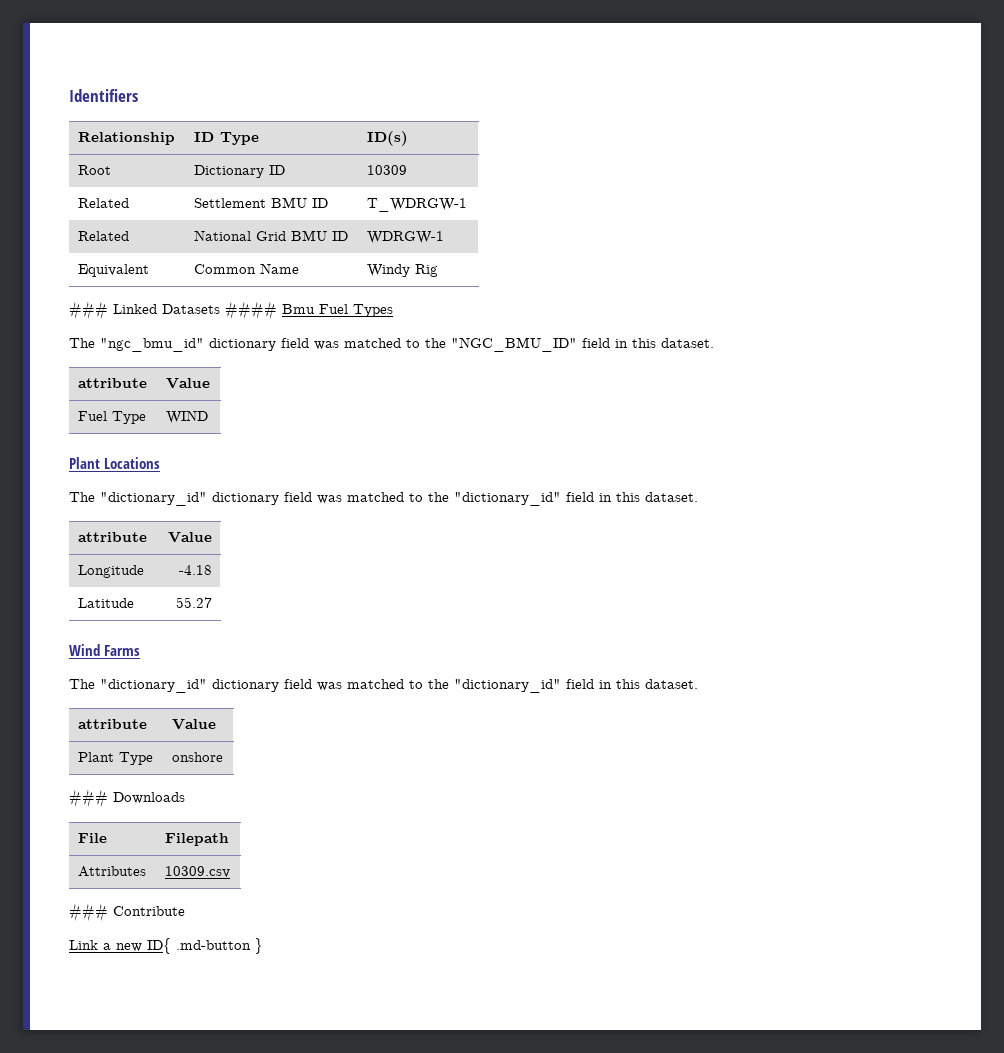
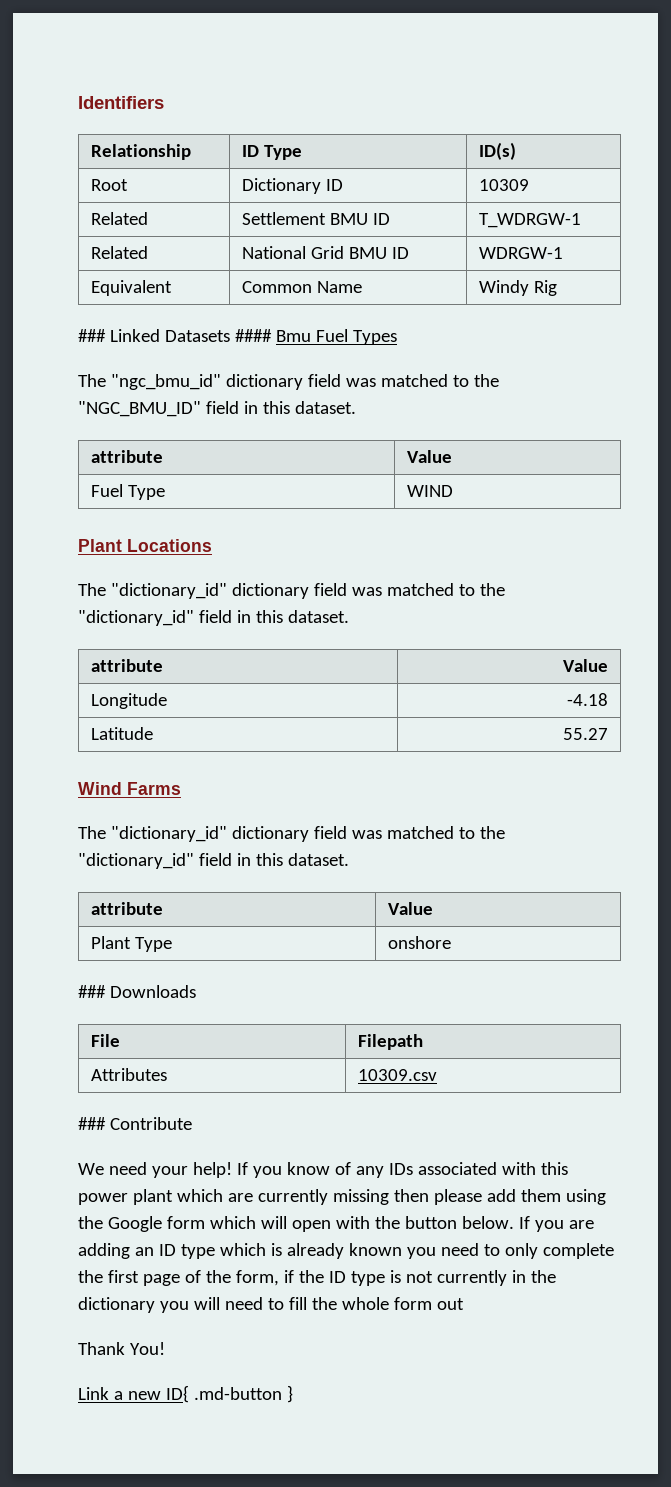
+ We need your help! If you know of any IDs associated with this power plant which are currently missing then please add them using the Google form which will open with the button below. If you are adding an ID type which is already known you need to only complete the first page of the form, if the ID type is not currently in the dictionary you will need to fill the whole form out
+ Thank You!

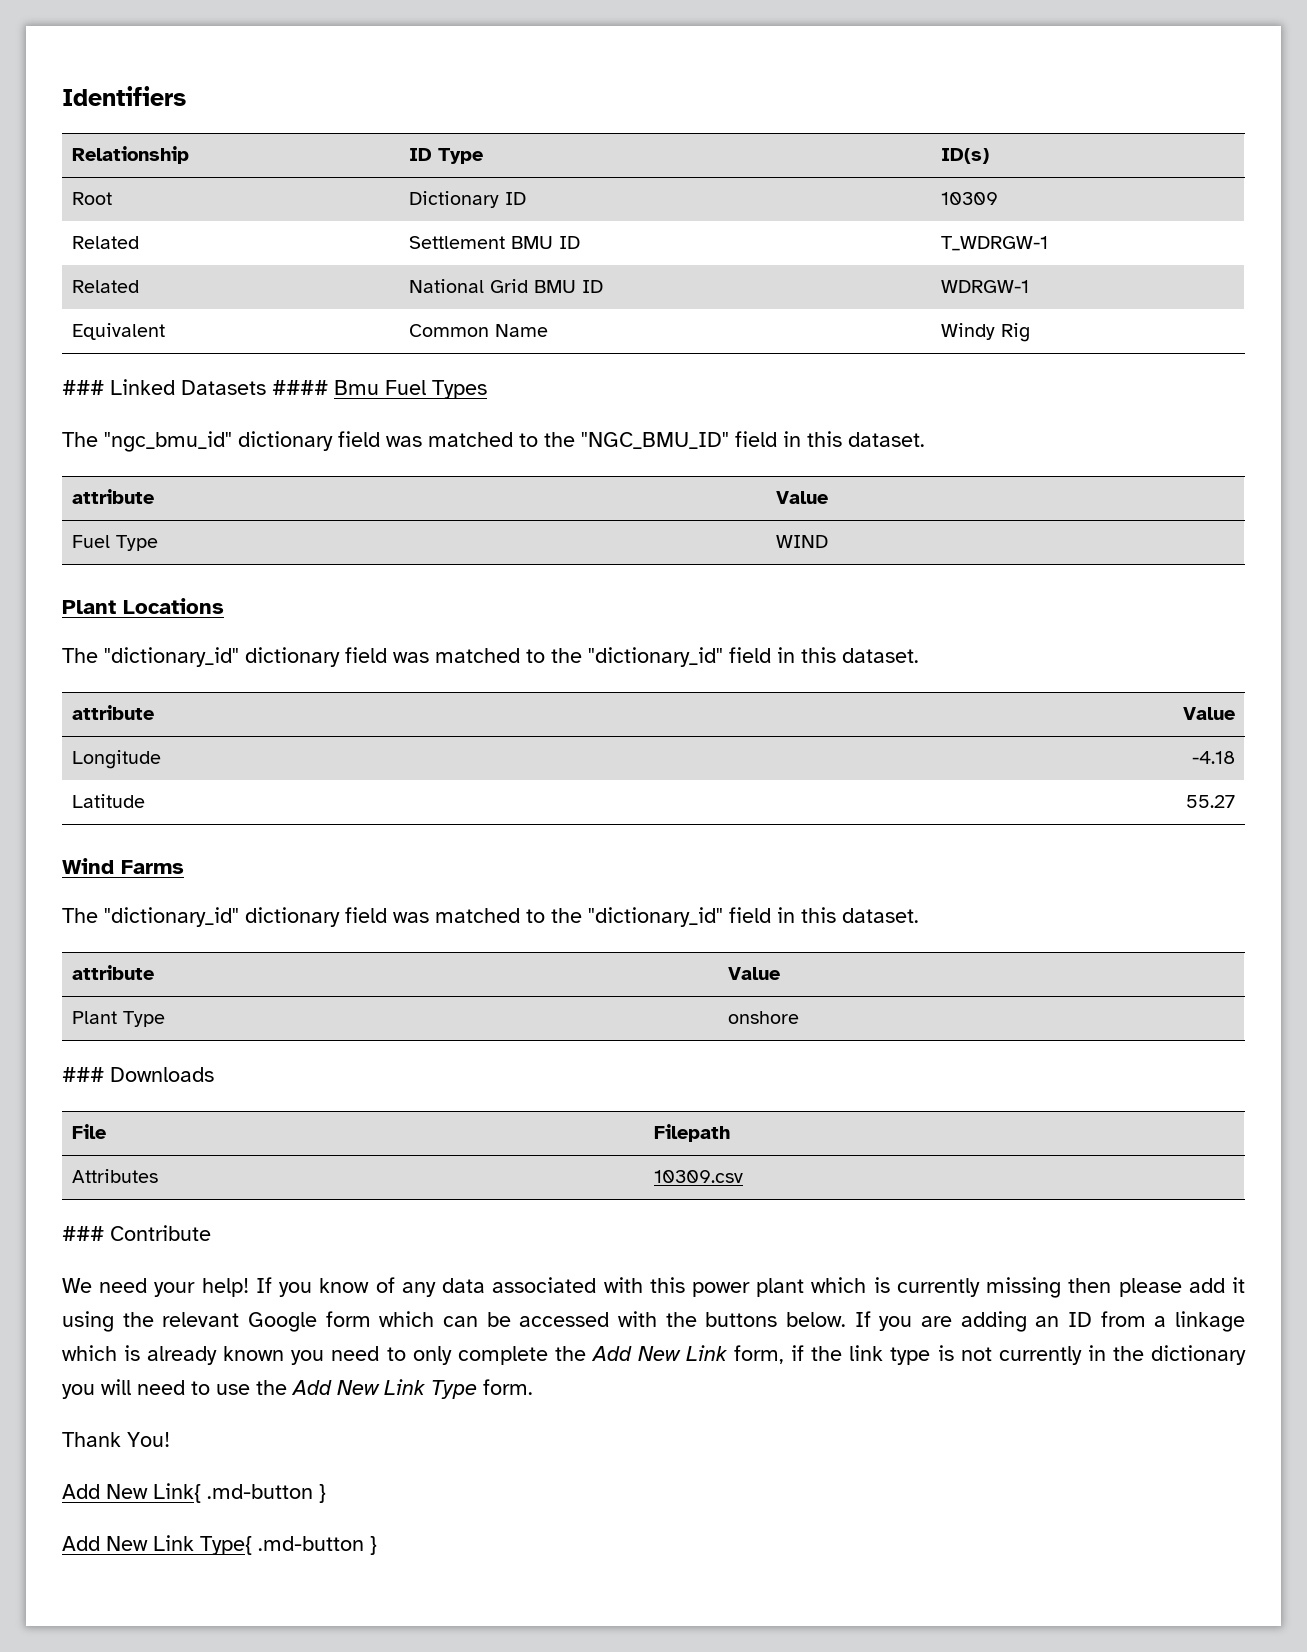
- If you know of any IDs associated with this power plant which are currently missing then please add them using the Google form which will open with the button below.
+ If you know of any data associated with this power plant which is currently missing then please add it using the relevant Google form which can be accessed with the buttons below.
- If you are adding an ID type which is already known you need to only complete the first page of the form, if the ID type is not currently in the dictionary you will need to fill the whole form out
+ If you are adding an ID from a linkage which is already known you need to only complete the Add New Link form, if the link type is not currently in the dictionary you will need to use the Add New Link Type form.
  Thank You!
- Link a new ID{ .md-button }
+ Add New Link{ .md-button }
+ Add New Link Type{ .md-button }

